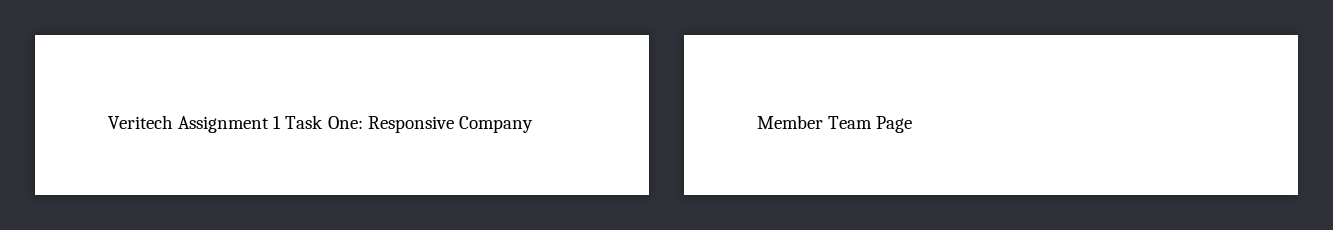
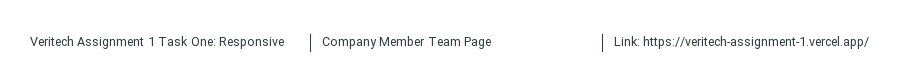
+ Link: https://veritech-assignment-1.vercel.app/

